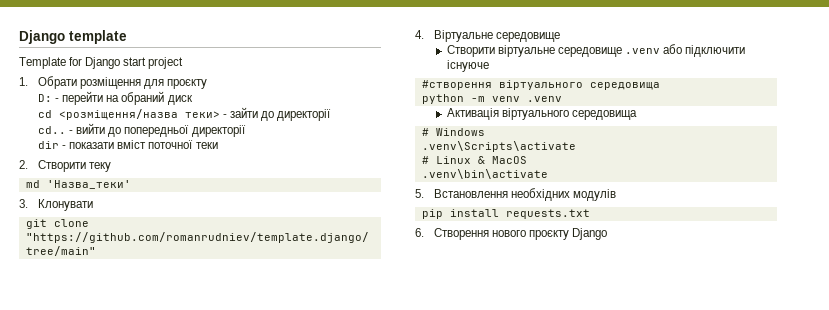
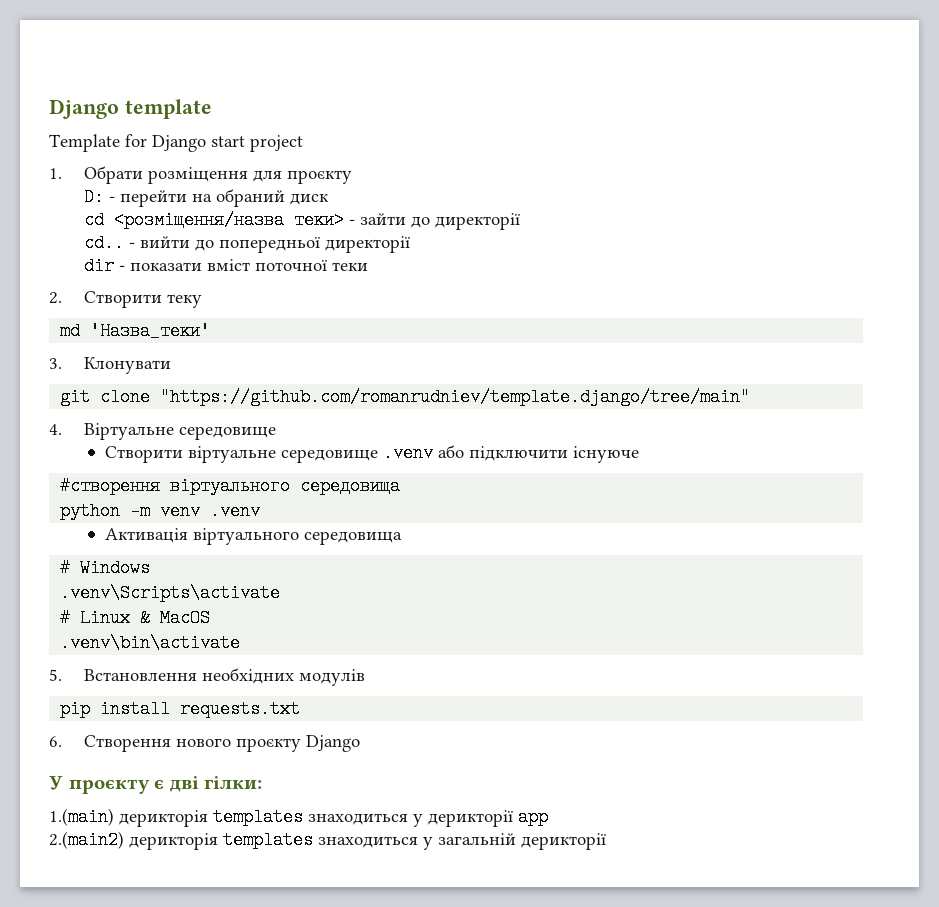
+ У проєкту є дві гілки:
+ 1.(main) дерикторія templates знаходиться у дерикторії app
+ 2.(main2) дерикторія templates знаходиться у загальній дерикторії

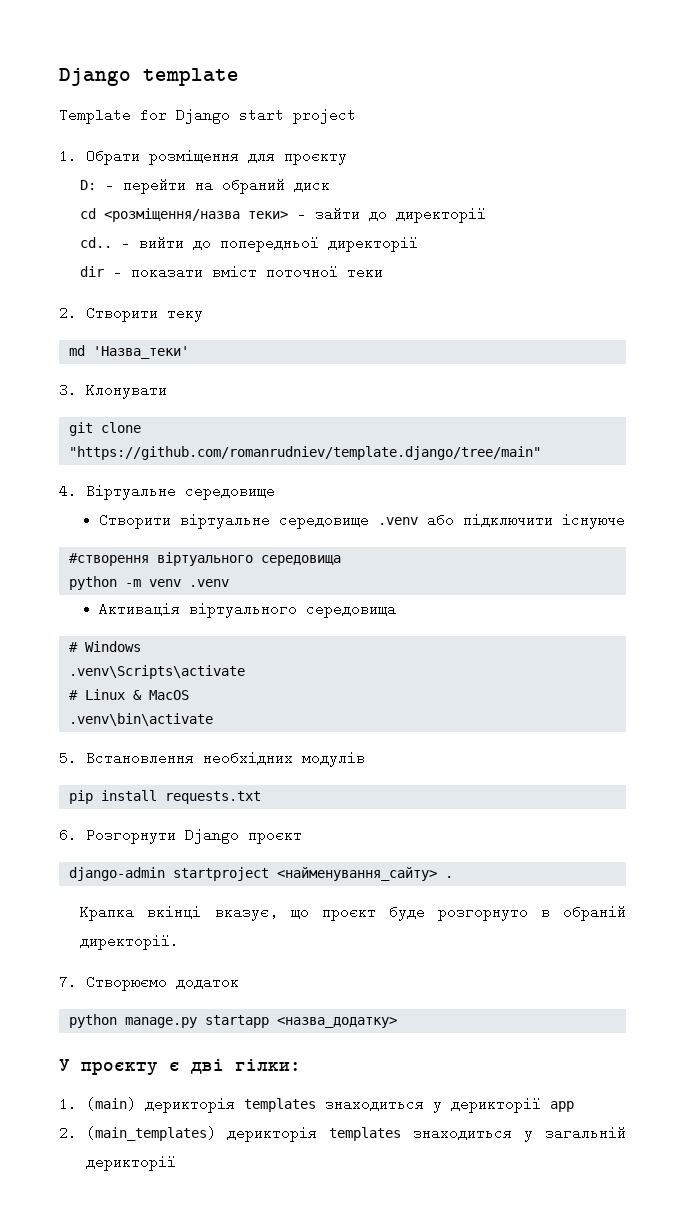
- 6. Створення нового проєкту Django
+ 6. Розгорнути Django проєкт
+ django-admin startproject <найменування_сайту> .
+ Крапка вкінці вказує, що проєкт буде розгорнуто в обраній директорії.
+ 7. Створюємо додаток
+ python manage.py startapp <назва_додатку>
- 1.(main) дерикторія templates знаходиться у дерикторії app
+ 1. (main) дерикторія templates знаходиться у дерикторії app
- 2.(main2) дерикторія templates знаходиться у загальній дерикторії
+ 2. (main_templates) дерикторія templates знаходиться у загальній дерикторії

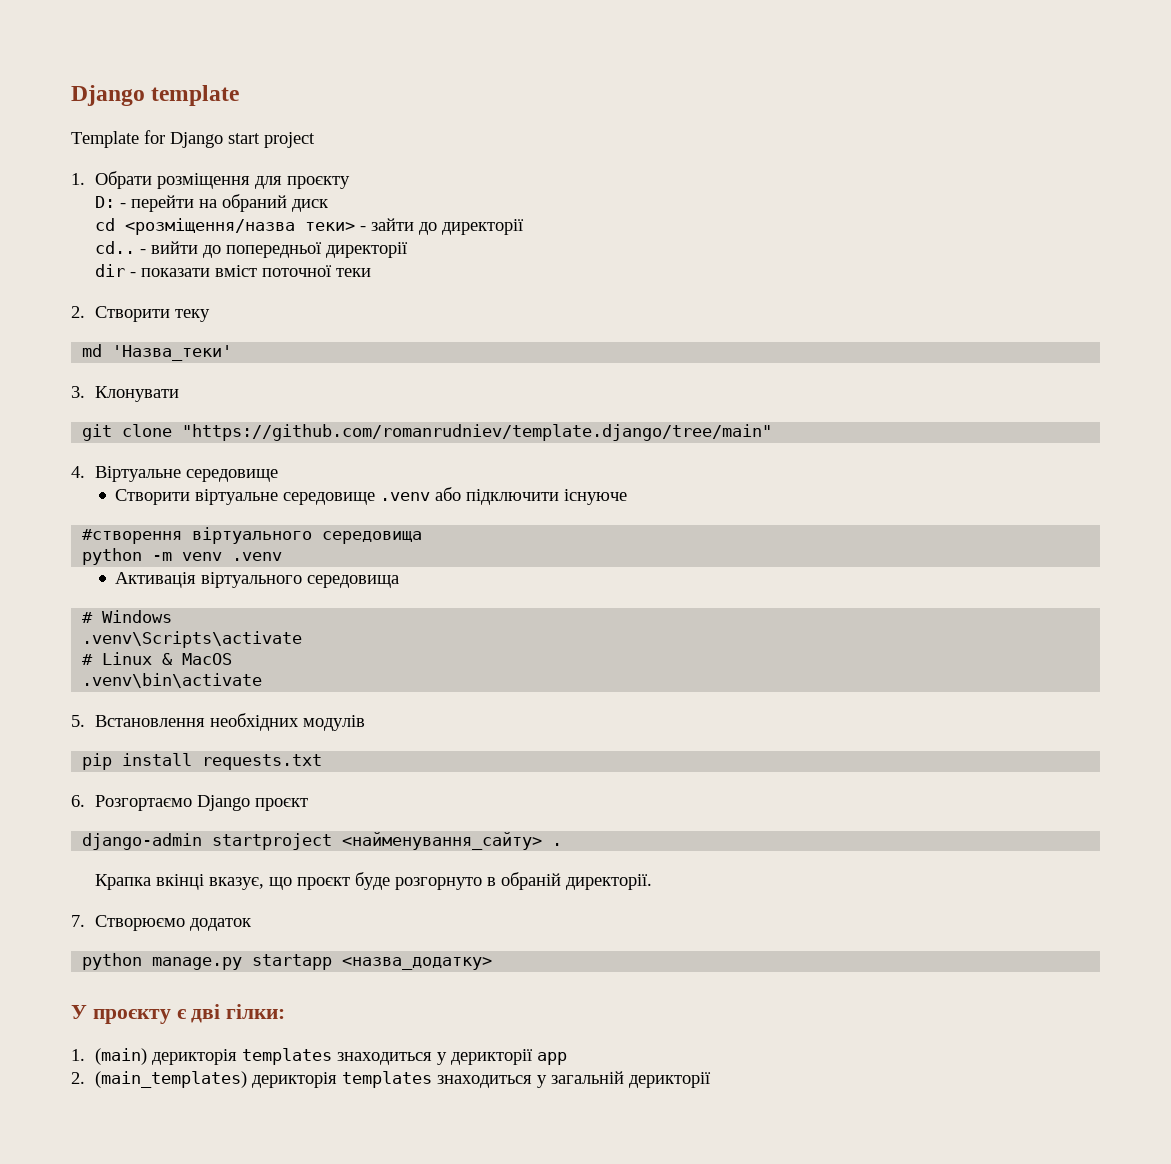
- 6. Розгорнути Django проєкт
+ 6. Розгортаємо Django проєкт

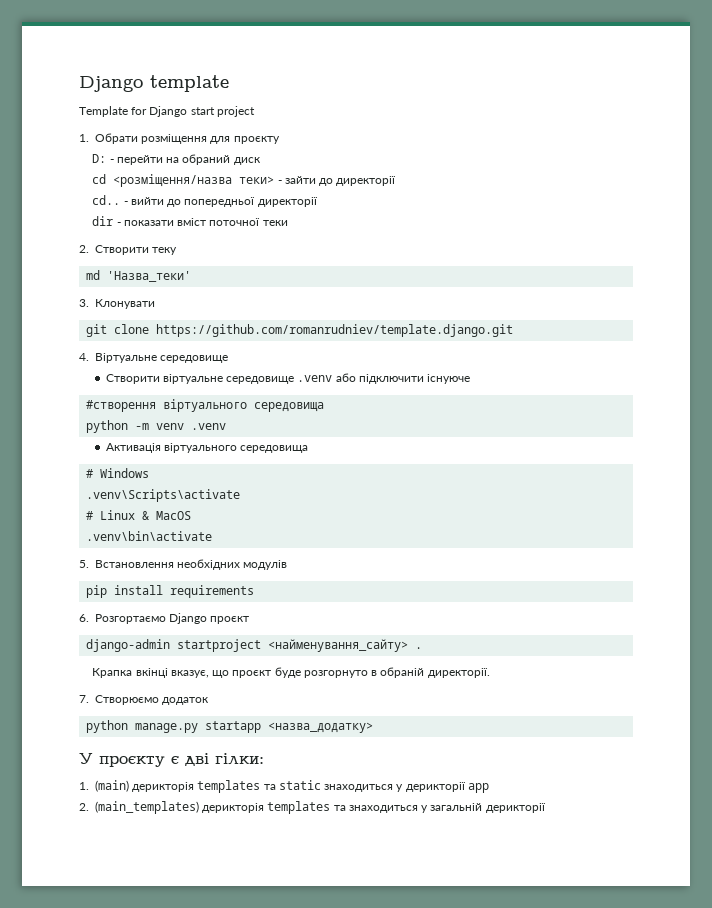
- git clone "https://github.com/romanrudniev/template.django/tree/main"
+ git clone https://github.com/romanrudniev/template.django.git
- pip install requests.txt
+ pip install requirements
- 1. (main) дерикторія templates знаходиться у дерикторії app
+ 1. (main) дерикторія templates та static знаходиться у дерикторії app
- 2. (main_templates) дерикторія templates знаходиться у загальній дерикторії
+ 2. (main_templates) дерикторія templates та знаходиться у загальній дерикторії

